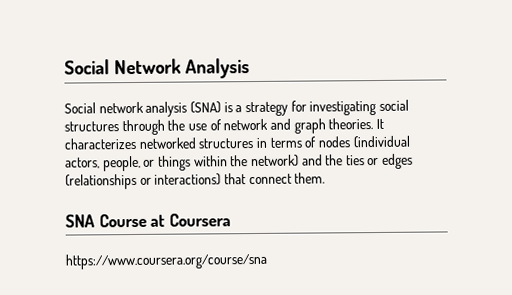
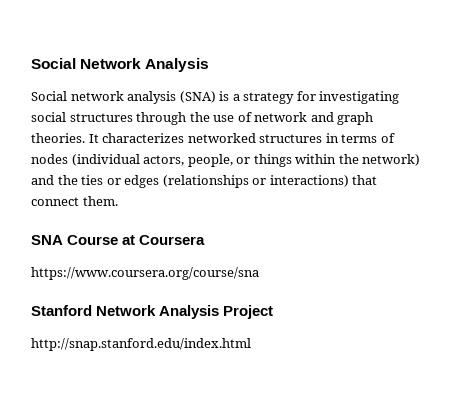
+ Stanford Network Analysis Project
+ http://snap.stanford.edu/index.html

